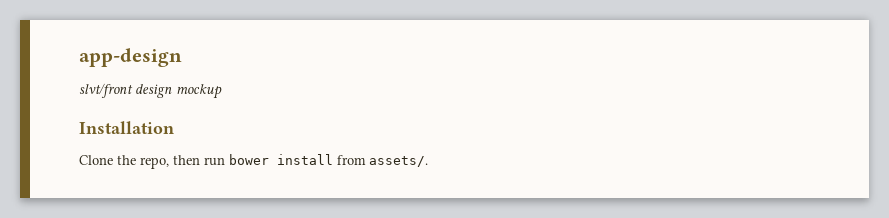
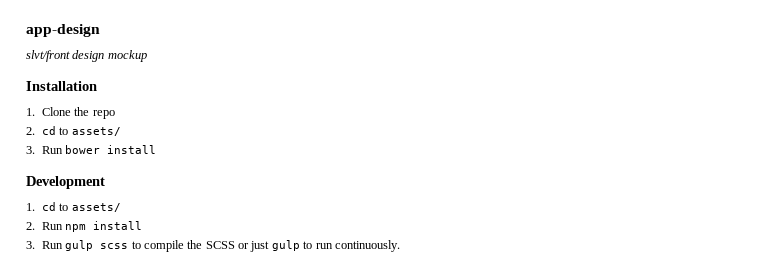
- Clone the repo, then run bower install from assets/.
+ 1. Clone the repo
+ 2. cd to assets/
+ 3. Run bower install
+ Development
+ 1. cd to assets/
+ 2. Run npm install
+ 3. Run gulp scss to compile the SCSS or just gulp to run continuously.

